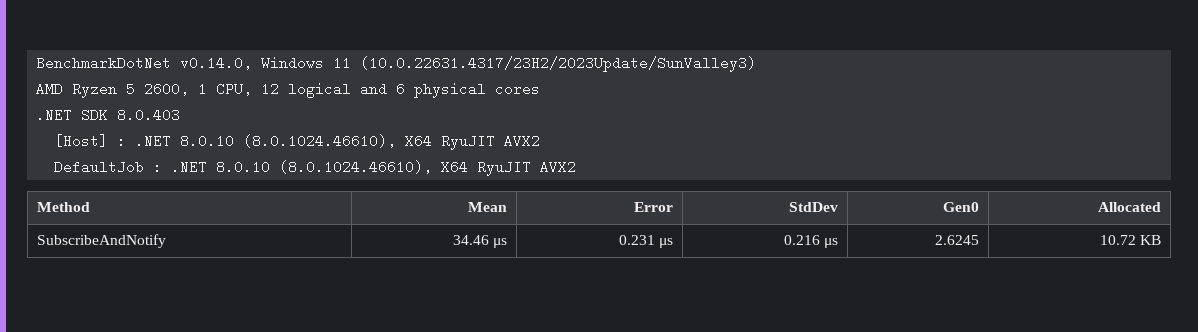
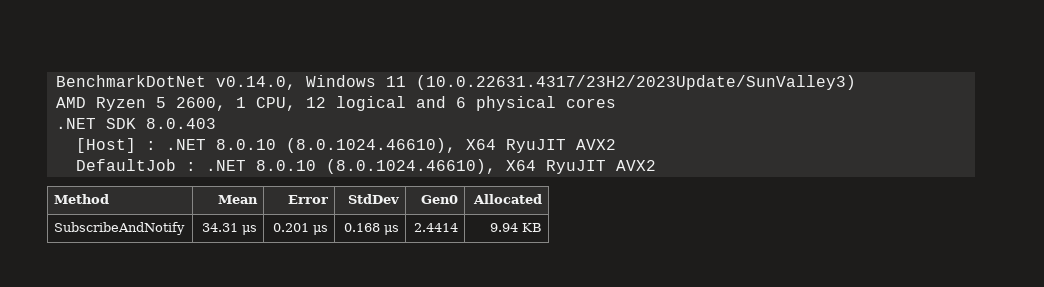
- SubscribeAndNotify | 34.46 μs | 0.231 μs | 0.216 μs | 2.6245 | 10.72 KB
+ SubscribeAndNotify | 34.31 μs | 0.201 μs | 0.168 μs | 2.4414 | 9.94 KB

